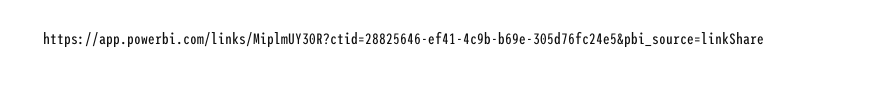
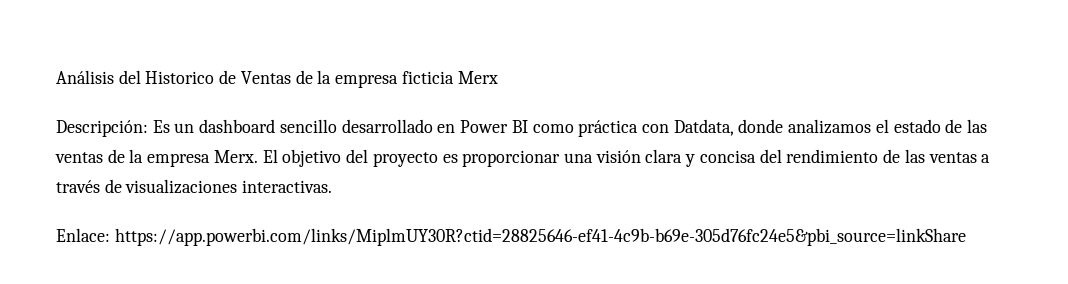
- https://app.powerbi.com/links/MiplmUY30R?ctid=28825646-ef41-4c9b-b69e-305d76fc24e5&pbi_source=linkShare
+ Análisis del Historico de Ventas de la empresa ficticia Merx
+ Descripción: Es un dashboard sencillo desarrollado en Power BI como práctica con Datdata, donde analizamos el estado de las ventas de la empresa Merx. El objetivo del proyecto es proporcionar una visión clara y concisa del rendimiento de las ventas a través de visualizaciones interactivas.
+ Enlace: https://app.powerbi.com/links/MiplmUY30R?ctid=28825646-ef41-4c9b-b69e-305d76fc24e5&pbi_source=linkShare

